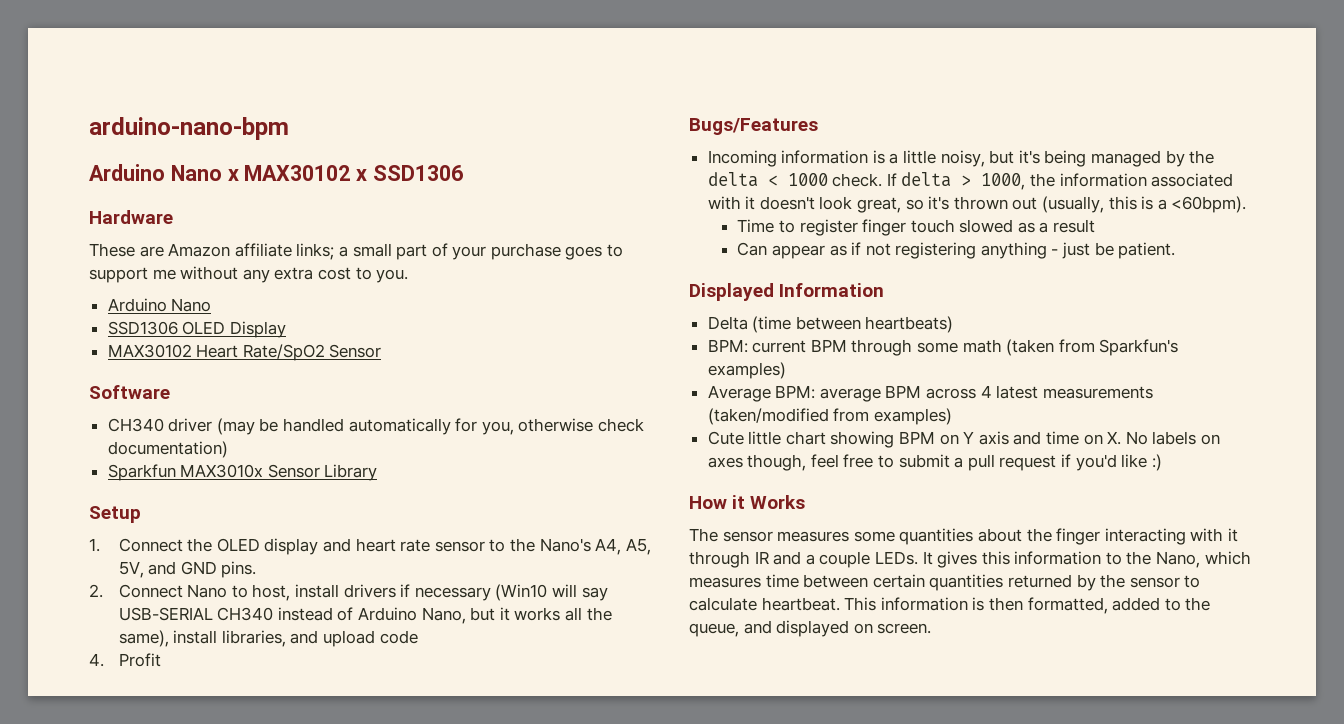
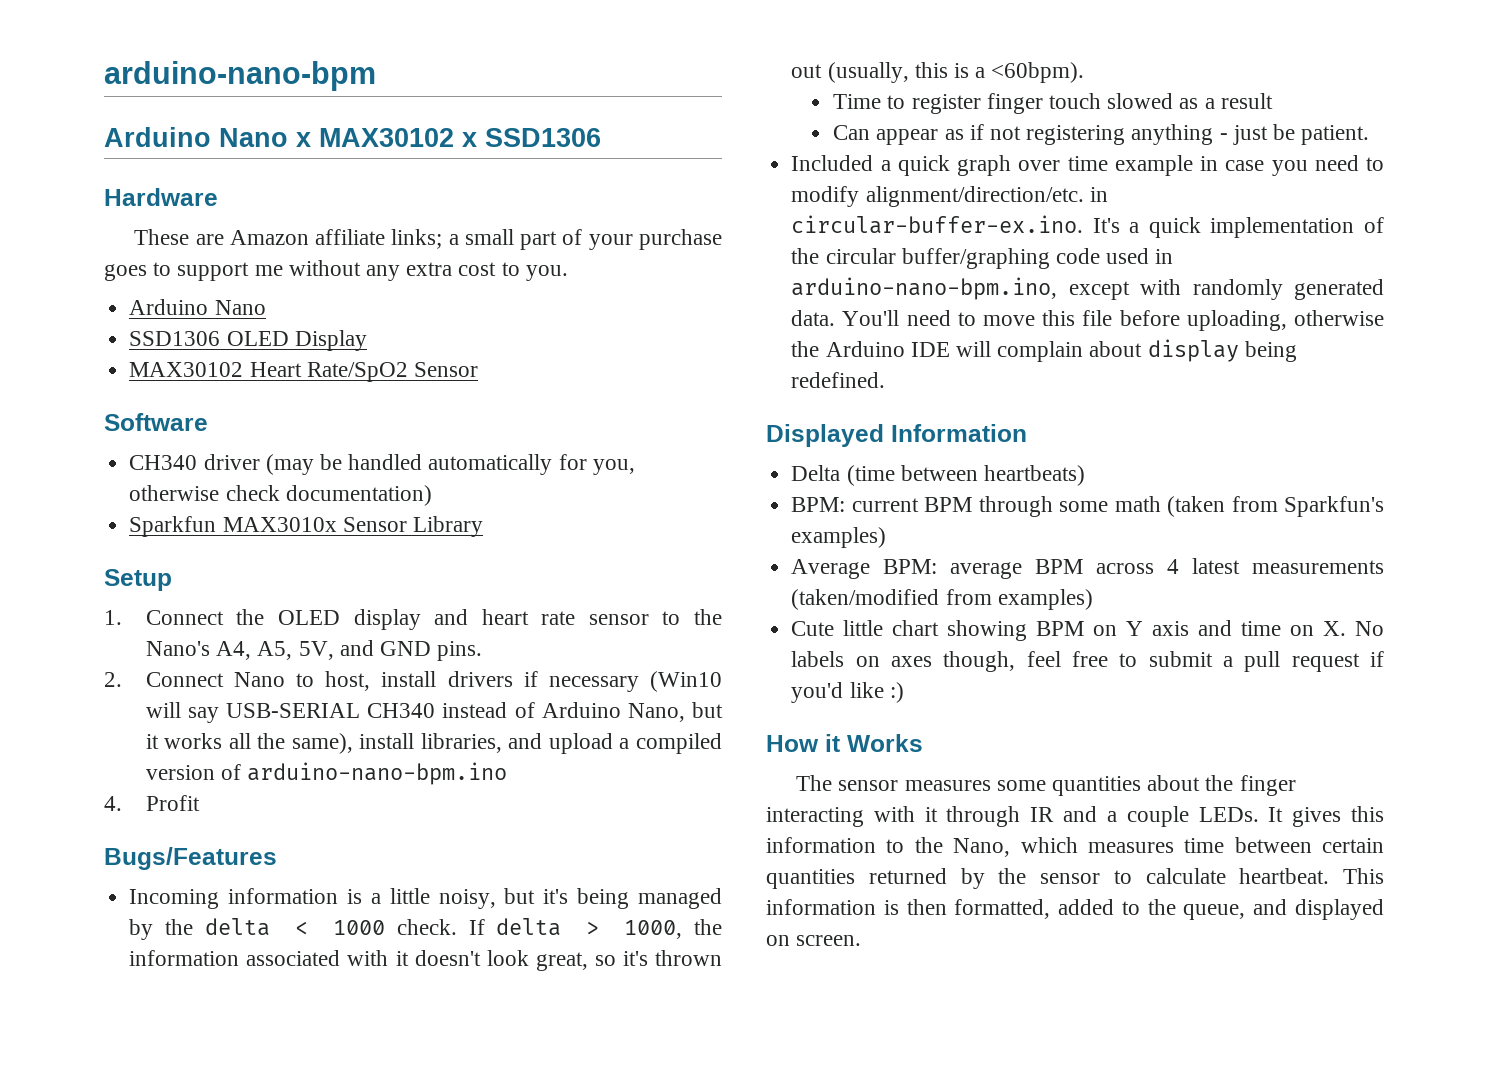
- 2. Connect Nano to host, install drivers if necessary (Win10 will say USB-SERIAL CH340 instead of Arduino Nano, but it works all the same), install libraries, and upload code
+ 2. Connect Nano to host, install drivers if necessary (Win10 will say USB-SERIAL CH340 instead of Arduino Nano, but it works all the same), install libraries, and upload a compiled version of arduino-nano-bpm.ino
+ Included a quick graph over time example in case you need to modify alignment/direction/etc. in circular-buffer-ex.ino. It's a quick implementation of the circular buffer/graphing code used in arduino-nano-bpm.ino, except with randomly generated data. You'll need to move this file before uploading, otherwise the Arduino IDE will complain about display being redefined.

